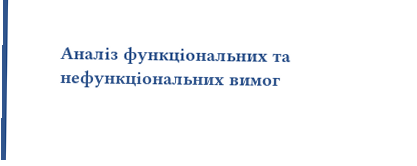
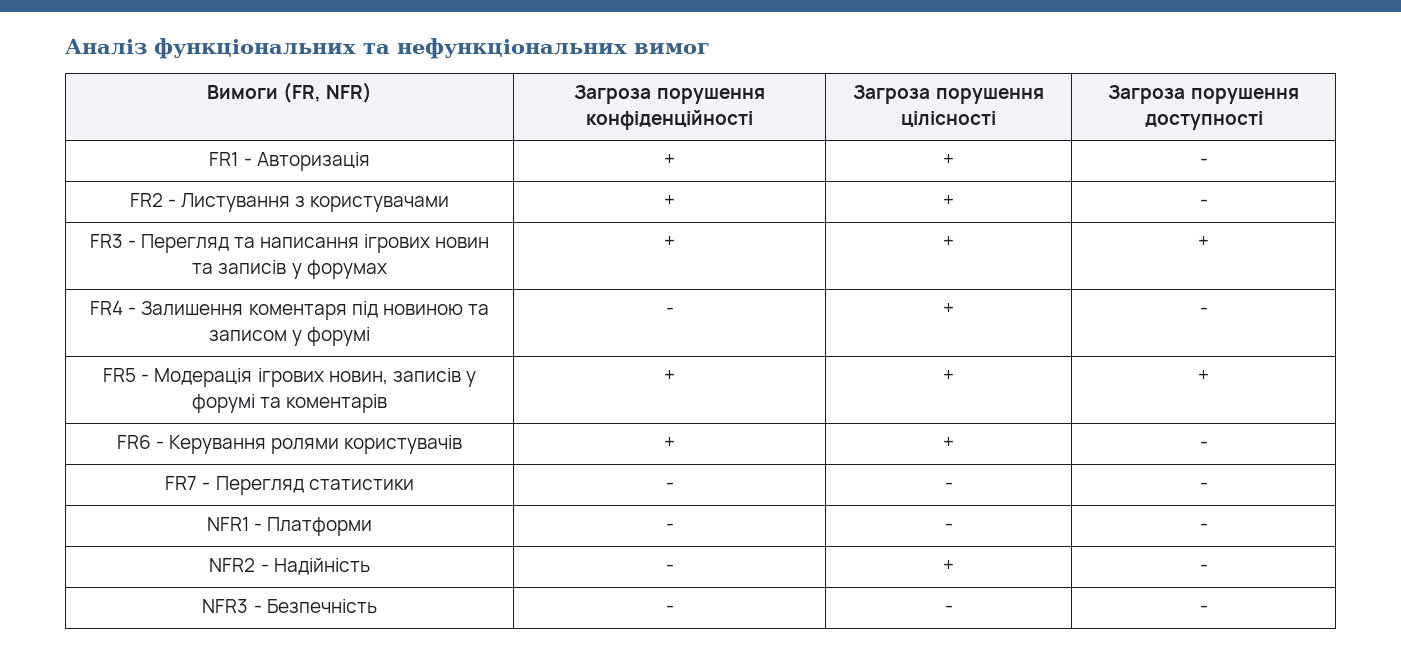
+ Вимоги (FR, NFR) | Загроза порушення конфіденційності | Загроза порушення цілісності | Загроза порушення доступності
+ FR1 - Авторизація | + | + | -
+ FR2 - Листування з користувачами | + | + | -
+ FR3 - Перегляд та написання ігрових новин та записів у форумах | + | + | +
+ FR4 - Залишення коментаря під новиною та записом у форумі | - | + | -
+ FR5 - Модерація ігрових новин, записів у форумі та коментарів | + | + | +
+ FR6 - Керування ролями користувачів | + | + | -
+ FR7 - Перегляд статистики | - | - | -
+ NFR1 - Платформи | - | - | -
+ NFR2 - Надійність | - | + | -
+ NFR3 - Безпечність | - | - | -

